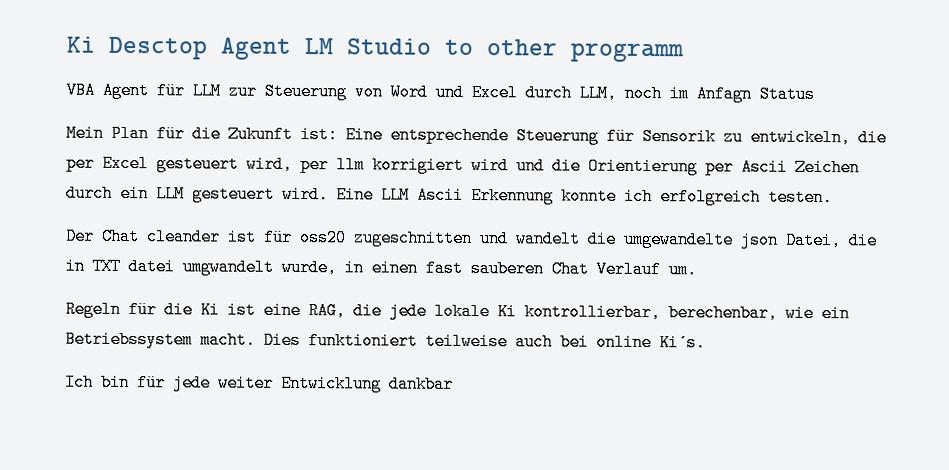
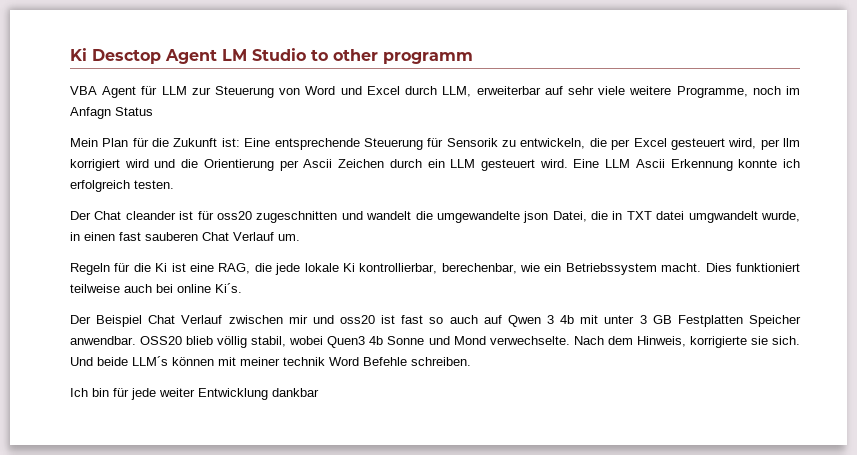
- VBA Agent für LLM zur Steuerung von Word und Excel durch LLM, noch im Anfagn Status
+ VBA Agent für LLM zur Steuerung von Word und Excel durch LLM, erweiterbar auf sehr viele weitere Programme, noch im Anfagn Status
+ Der Beispiel Chat Verlauf zwischen mir und oss20 ist fast so auch auf Qwen 3 4b mit unter 3 GB Festplatten Speicher anwendbar. OSS20 blieb völlig stabil, wobei Quen3 4b Sonne und Mond verwechselte. Nach dem Hinweis, korrigierte sie sich. Und beide LLM´s können mit meiner technik Word Befehle schreiben.

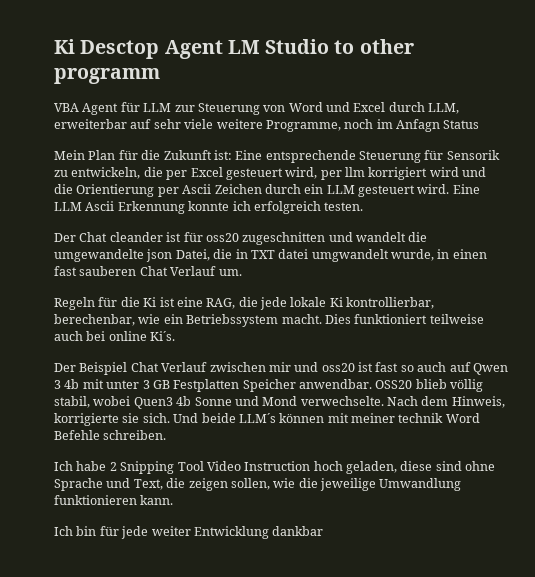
+ Ich habe 2 Snipping Tool Video Instruction hoch geladen, diese sind ohne Sprache und Text, die zeigen sollen, wie die jeweilige Umwandlung funktionieren kann.

